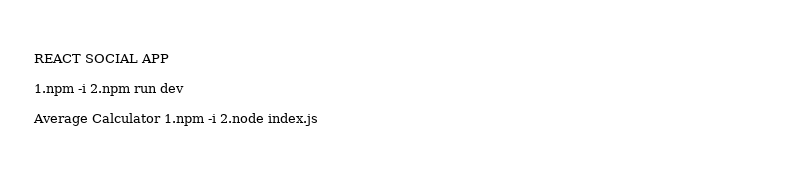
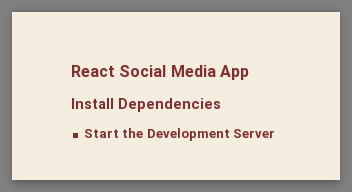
- REACT SOCIAL APP
- 1.npm -i 2.npm run dev
- Average Calculator 1.npm -i 2.node index.js
+ React Social Media App
+ Install Dependencies
+ Start the Development Server

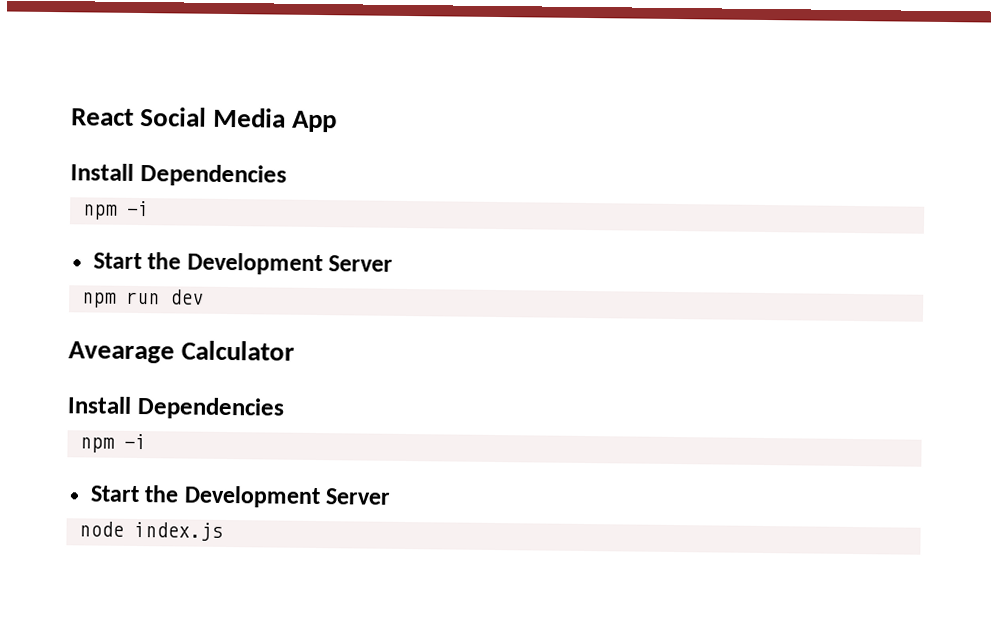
  React Social Media App
  Install Dependencies
+ npm -i
  Start the Development Server
+ npm run dev
+ Avearage Calculator
+ Install Dependencies
+ npm -i
+ Start the Development Server
+ node index.js

